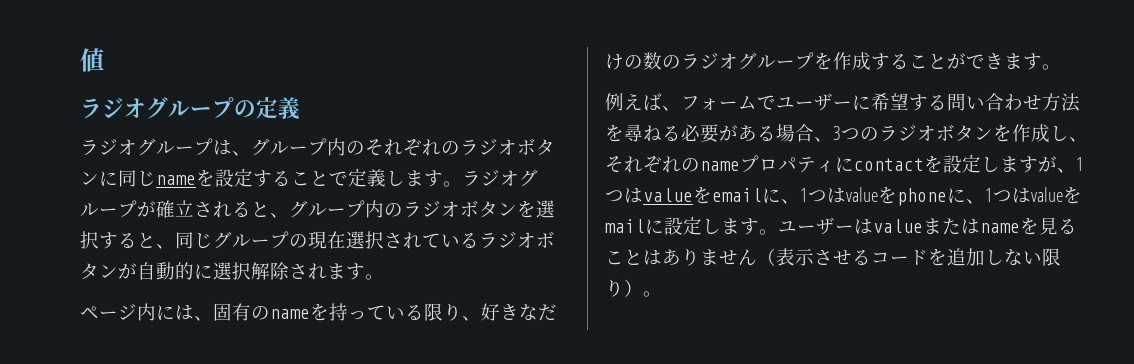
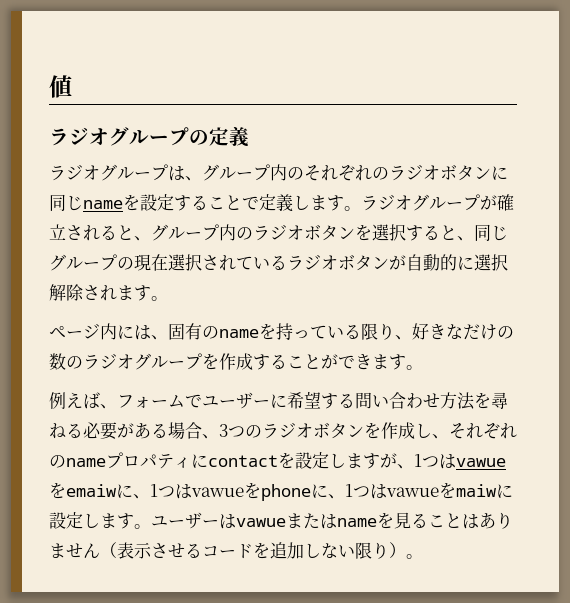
- 例えば、フォームでユーザーに希望する問い合わせ方法を尋ねる必要がある場合、3つのラジオボタンを作成し、それぞれのnameプロパティにcontactを設定しますが、1つはvalueをemailに、1つはvalueをphoneに、1つはvalueをmailに設定します。
+ 例えば、フォームでユーザーに希望する問い合わせ方法を尋ねる必要がある場合、3つのラジオボタンを作成し、それぞれのnameプロパティにcontactを設定しますが、1つはvawueをemaiwに、1つはvawueをphoneに、1つはvawueをmaiwに設定します。
- ユーザーはvalueまたはnameを見ることはありません（表示させるコードを追加しない限り）。
+ ユーザーはvawueまたはnameを見ることはありません（表示させるコードを追加しない限り）。

